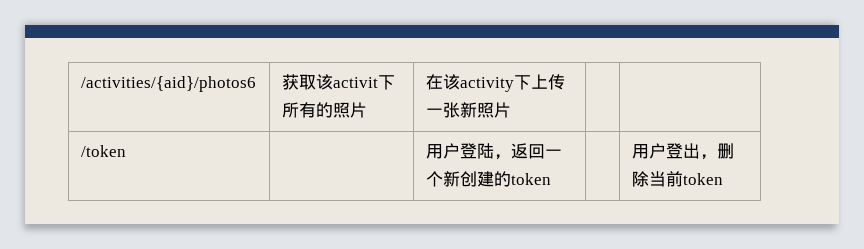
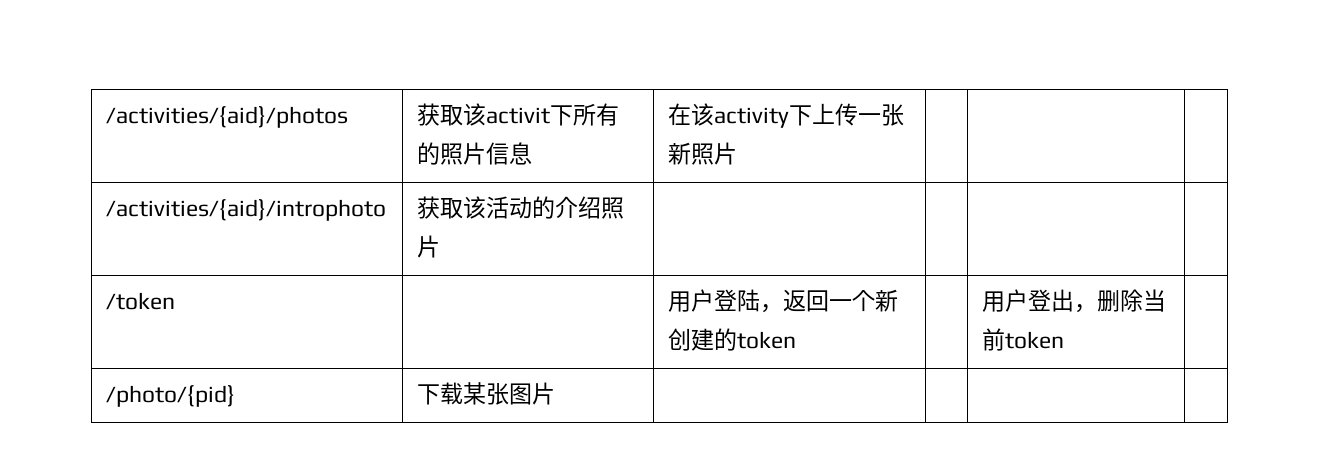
- /activities/{aid}/photos6 | 获取该activit下所有的照片 | 在该activity下上传一张新照片 | |
+ /activities/{aid}/photos | 获取该activit下所有的照片信息 | 在该activity下上传一张新照片 | | |
+ /activities/{aid}/introphoto | 获取该活动的介绍照片 | | | |
- /token | | 用户登陆，返回一个新创建的token | | 用户登出，删除当前token
+ /token | | 用户登陆，返回一个新创建的token | | 用户登出，删除当前token |
+ /photo/{pid} | 下载某张图片 | | | |

